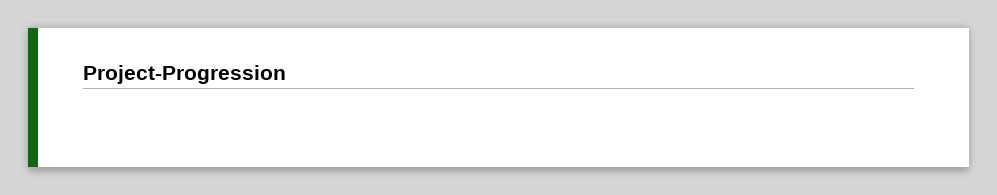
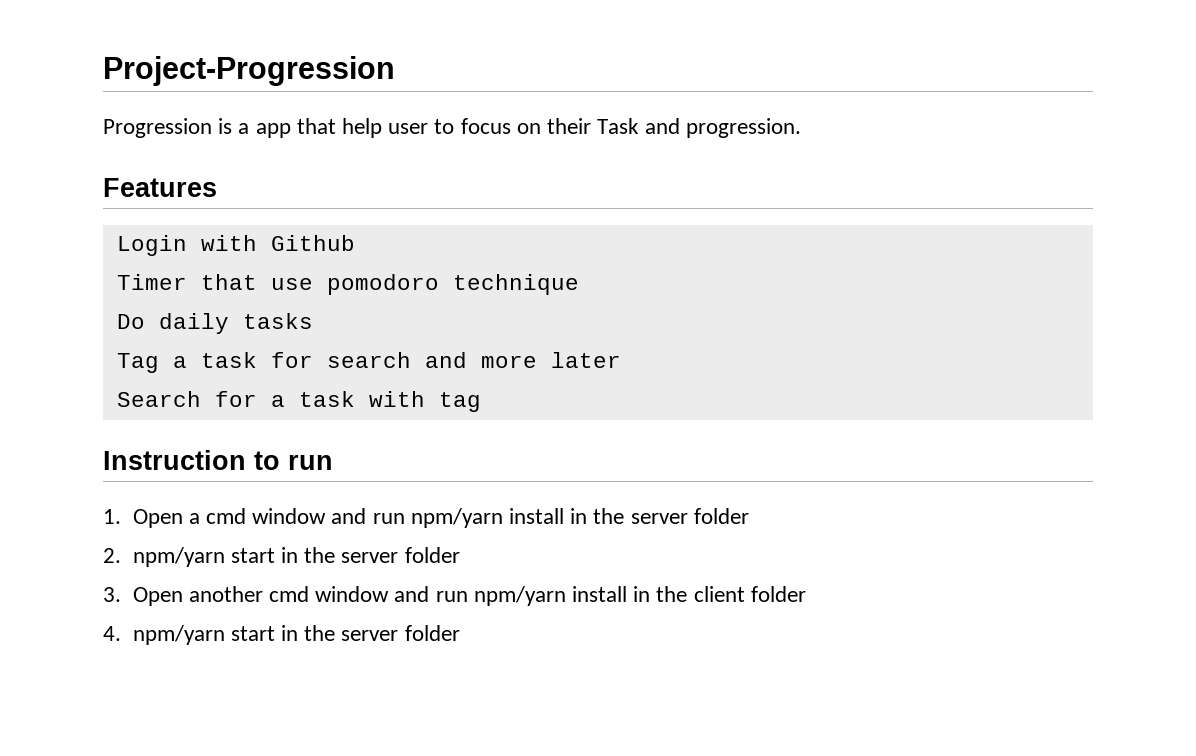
+ Progression is a app that help user to focus on their Task and progression.
+ Features
+ Login with Github
+ Timer that use pomodoro technique
+ Do daily tasks
+ Tag a task for search and more later
+ Search for a task with tag
+ Instruction to run
+ 1. Open a cmd window and run npm/yarn install in the server folder
+ 2. npm/yarn start in the server folder
+ 3. Open another cmd window and run npm/yarn install in the client folder
+ 4. npm/yarn start in the server folder

